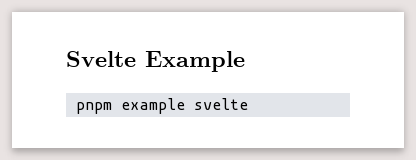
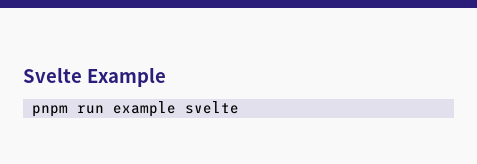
- pnpm example svelte
+ pnpm run example svelte

